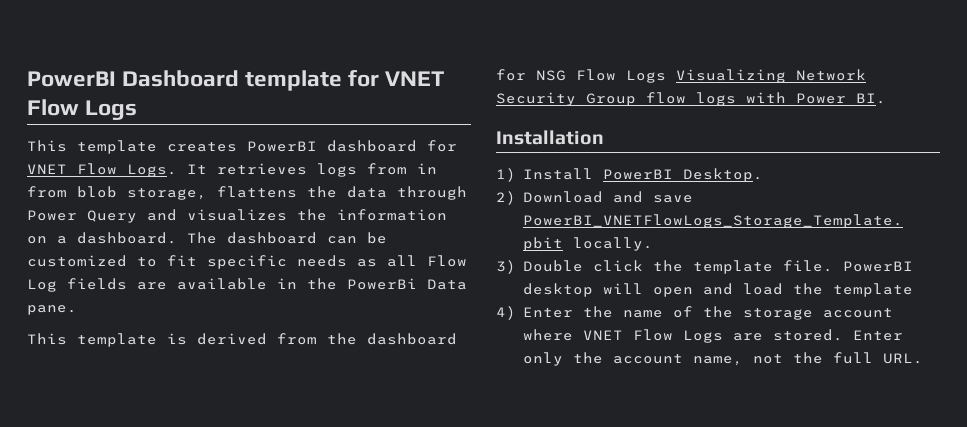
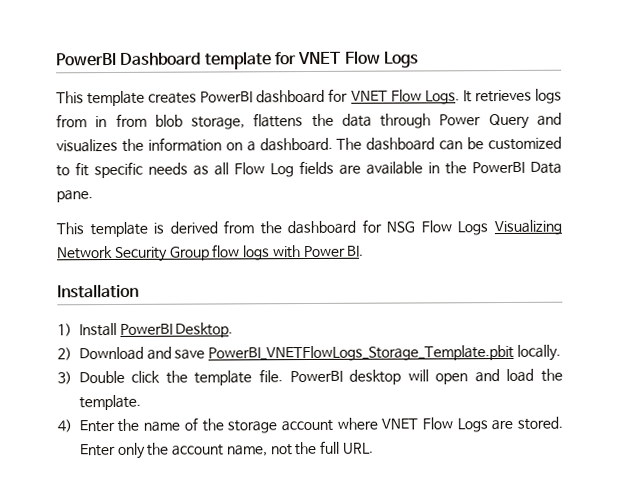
- The dashboard can be customized to fit specific needs as all Flow Log fields are available in the PowerBi Data pane.
+ The dashboard can be customized to fit specific needs as all Flow Log fields are available in the PowerBI Data pane.
- PowerBI desktop will open and load the template
+ PowerBI desktop will open and load the template.

